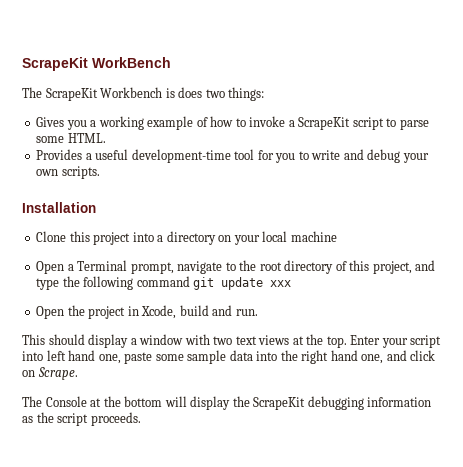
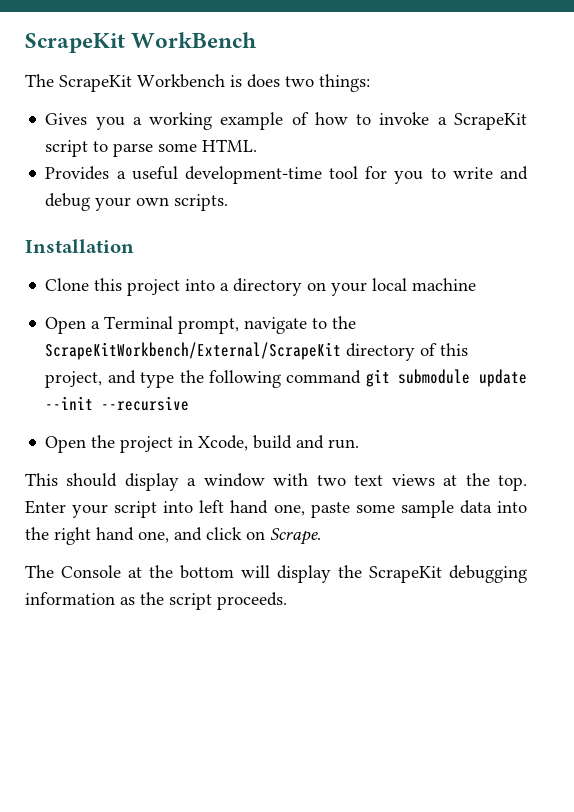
- Open a Terminal prompt, navigate to the root directory of this project, and type the following command git update xxx
+ Open a Terminal prompt, navigate to the ScrapeKitWorkbench/External/ScrapeKit directory of this project, and type the following command git submodule update --init --recursive

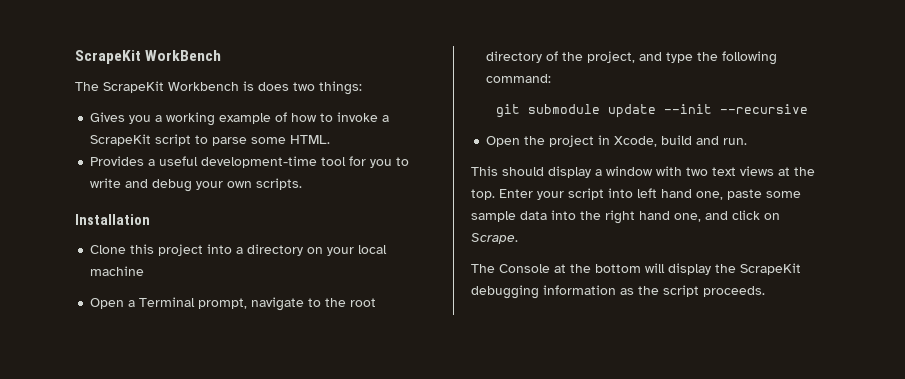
- Open a Terminal prompt, navigate to the ScrapeKitWorkbench/External/ScrapeKit directory of this project, and type the following command git submodule update --init --recursive
+ Open a Terminal prompt, navigate to the root directory of the project, and type the following command:
+ git submodule update --init --recursive

